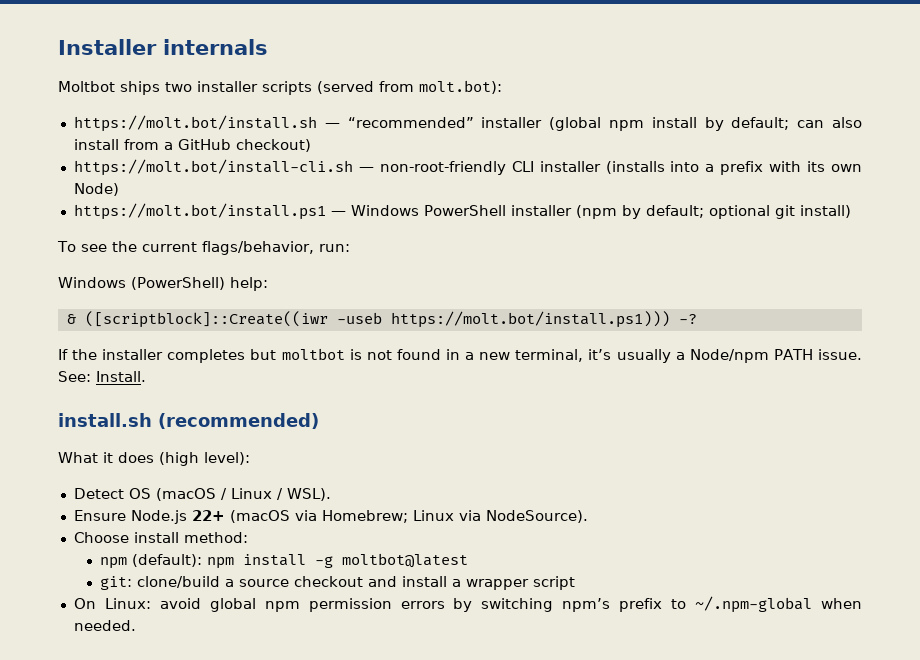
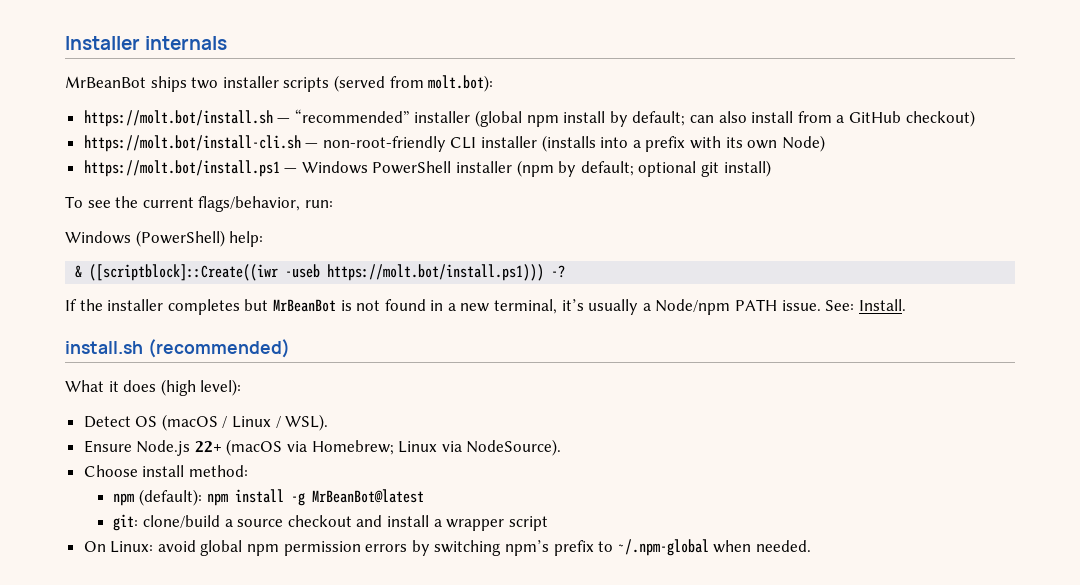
- Moltbot ships two installer scripts (served from molt.bot):
+ MrBeanBot ships two installer scripts (served from molt.bot):
- If the installer completes but moltbot is not found in a new terminal, it’s usually a Node/npm PATH issue.
+ If the installer completes but MrBeanBot is not found in a new terminal, it’s usually a Node/npm PATH issue.
- npm (default): npm install -g moltbot@latest
+ npm (default): npm install -g MrBeanBot@latest

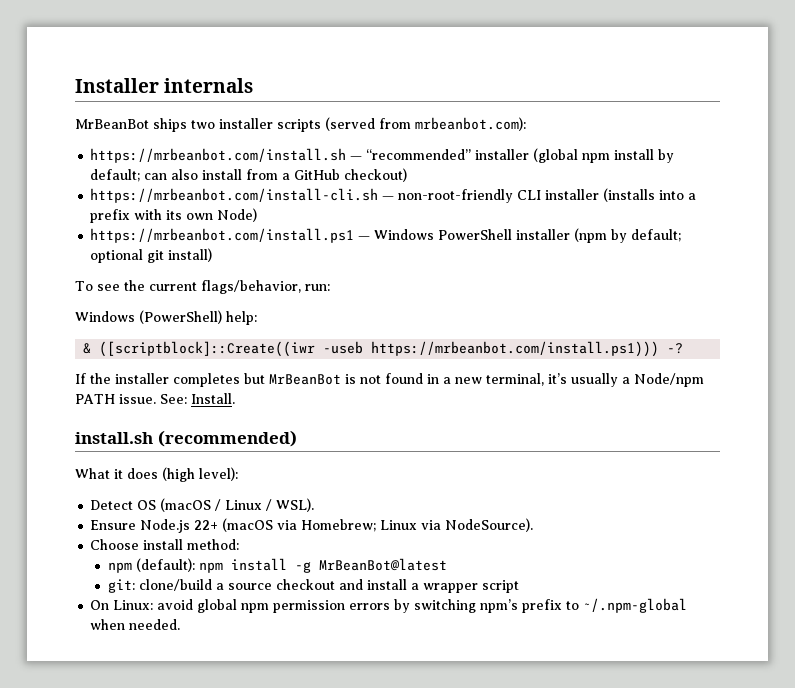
- MrBeanBot ships two installer scripts (served from molt.bot):
- https://molt.bot/install.sh — “recommended” installer (global npm install by default; can also install from a GitHub checkout)
+ MrBeanBot ships two installer scripts (served from mrbeanbot.com):
+ https://mrbeanbot.com/install.sh — “recommended” installer (global npm install by default; can also install from a GitHub checkout)
- https://molt.bot/install-cli.sh — non-root-friendly CLI installer (installs into a prefix with its own Node)
+ https://mrbeanbot.com/install-cli.sh — non-root-friendly CLI installer (installs into a prefix with its own Node)
- https://molt.bot/install.ps1 — Windows PowerShell installer (npm by default; optional git install)
+ https://mrbeanbot.com/install.ps1 — Windows PowerShell installer (npm by default; optional git install)
- & ([scriptblock]::Create((iwr -useb https://molt.bot/install.ps1))) -?
+ & ([scriptblock]::Create((iwr -useb https://mrbeanbot.com/install.ps1))) -?

